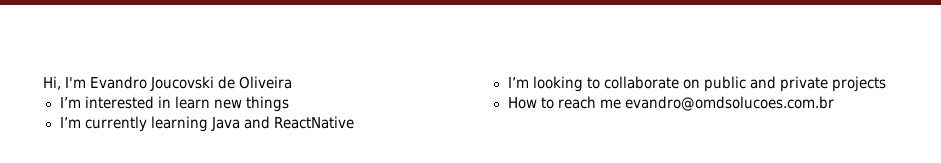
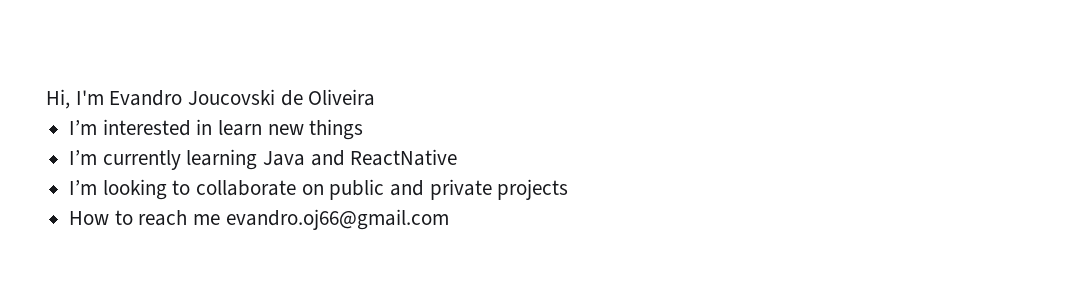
- How to reach me evandro@omdsolucoes.com.br
+ How to reach me evandro.oj66@gmail.com

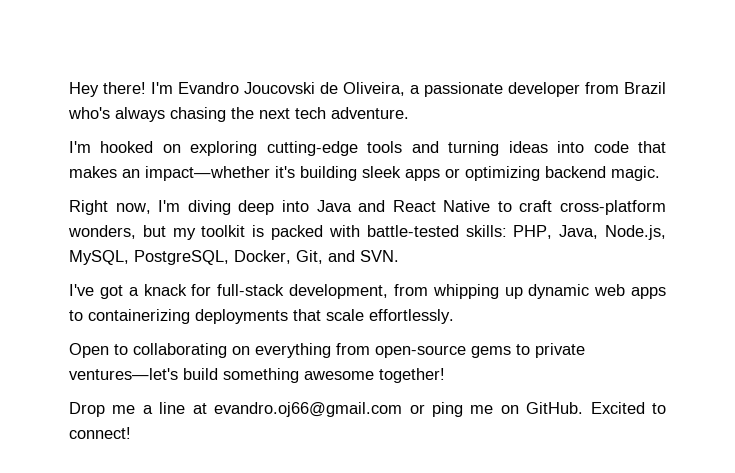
- Hi, I'm Evandro Joucovski de Oliveira
- I’m interested in learn new things
- I’m currently learning Java and ReactNative
- I’m looking to collaborate on public and private projects
- How to reach me evandro.oj66@gmail.com
+ Hey there! I'm Evandro Joucovski de Oliveira, a passionate developer from Brazil who's always chasing the next tech adventure.
+ I'm hooked on exploring cutting-edge tools and turning ideas into code that makes an impact—whether it's building sleek apps or optimizing backend magic.
+ Right now, I'm diving deep into Java and React Native to craft cross-platform wonders, but my toolkit is packed with battle-tested skills: PHP, Java, Node.js, MySQL, PostgreSQL, Docker, Git, and SVN.
+ I've got a knack for full-stack development, from whipping up dynamic web apps to containerizing deployments that scale effortlessly.
+ Open to collaborating on everything from open-source gems to private ventures—let's build something awesome together!
+ Drop me a line at evandro.oj66@gmail.com or ping me on GitHub. Excited to connect!

